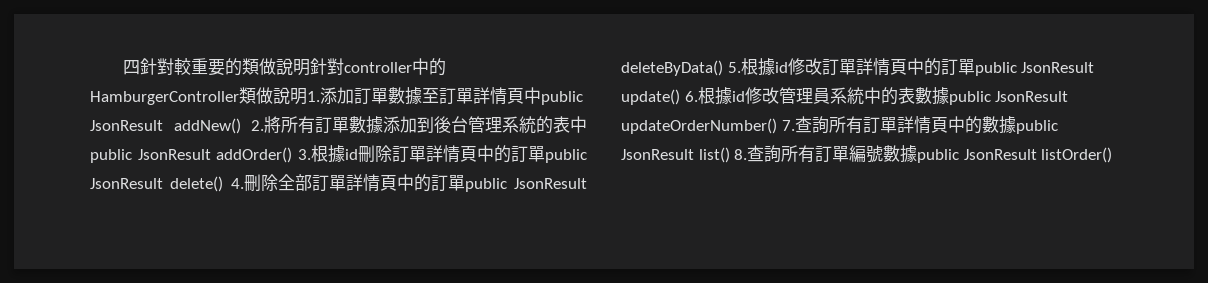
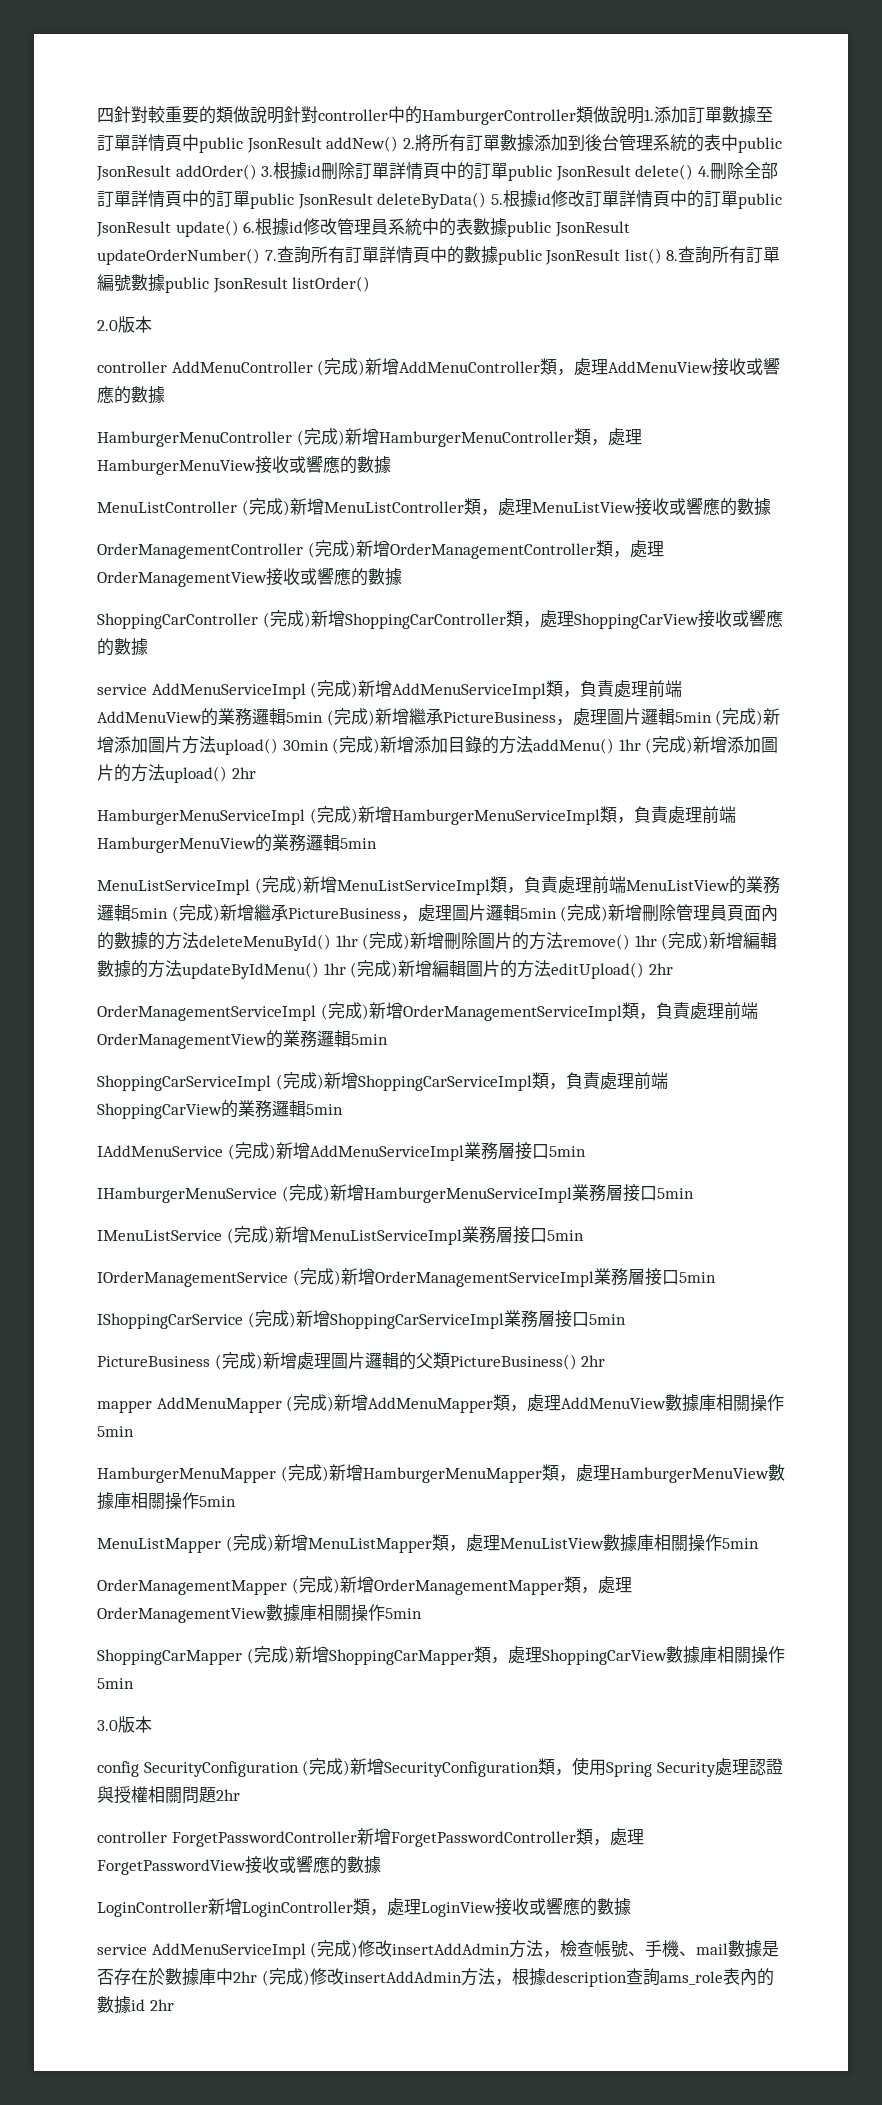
+ 2.0版本
+ controller AddMenuController (完成)新增AddMenuController類，處理AddMenuView接收或響應的數據
+ HamburgerMenuController (完成)新增HamburgerMenuController類，處理HamburgerMenuView接收或響應的數據
+ MenuListController (完成)新增MenuListController類，處理MenuListView接收或響應的數據
+ OrderManagementController (完成)新增OrderManagementController類，處理OrderManagementView接收或響應的數據
+ ShoppingCarController (完成)新增ShoppingCarController類，處理ShoppingCarView接收或響應的數據
+ service AddMenuServiceImpl (完成)新增AddMenuServiceImpl類，負責處理前端AddMenuView的業務邏輯5min (完成)新增繼承PictureBusiness，處理圖片邏輯5min (完成)新增添加圖片方法upload() 30min (完成)新增添加目錄的方法addMenu() 1hr (完成)新增添加圖片的方法upload() 2hr
+ HamburgerMenuServiceImpl (完成)新增HamburgerMenuServiceImpl類，負責處理前端HamburgerMenuView的業務邏輯5min
+ MenuListServiceImpl (完成)新增MenuListServiceImpl類，負責處理前端MenuListView的業務邏輯5min (完成)新增繼承PictureBusiness，處理圖片邏輯5min (完成)新增刪除管理員頁面內的數據的方法deleteMenuById() 1hr (完成)新增刪除圖片的方法remove() 1hr (完成)新增編輯數據的方法updateByIdMenu() 1hr (完成)新增編輯圖片的方法editUpload() 2hr
+ OrderManagementServiceImpl (完成)新增OrderManagementServiceImpl類，負責處理前端OrderManagementView的業務邏輯5min
+ ShoppingCarServiceImpl (完成)新增ShoppingCarServiceImpl類，負責處理前端ShoppingCarView的業務邏輯5min
+ IAddMenuService (完成)新增AddMenuServiceImpl業務層接口5min
+ IHamburgerMenuService (完成)新增HamburgerMenuServiceImpl業務層接口5min
+ IMenuListService (完成)新增MenuListServiceImpl業務層接口5min
+ IOrderManagementService (完成)新增OrderManagementServiceImpl業務層接口5min
+ IShoppingCarService (完成)新增ShoppingCarServiceImpl業務層接口5min
+ PictureBusiness (完成)新增處理圖片邏輯的父類PictureBusiness() 2hr
+ mapper AddMenuMapper (完成)新增AddMenuMapper類，處理AddMenuView數據庫相關操作5min
+ HamburgerMenuMapper (完成)新增HamburgerMenuMapper類，處理HamburgerMenuView數據庫相關操作5min
+ MenuListMapper (完成)新增MenuListMapper類，處理MenuListView數據庫相關操作5min
+ OrderManagementMapper (完成)新增OrderManagementMapper類，處理OrderManagementView數據庫相關操作5min
+ ShoppingCarMapper (完成)新增ShoppingCarMapper類，處理ShoppingCarView數據庫相關操作5min
+ 3.0版本
+ config SecurityConfiguration (完成)新增SecurityConfiguration類，使用Spring Security處理認證與授權相關問題2hr
+ controller ForgetPasswordController新增ForgetPasswordController類，處理ForgetPasswordView接收或響應的數據
+ LoginController新增LoginController類，處理LoginView接收或響應的數據
+ service AddMenuServiceImpl (完成)修改insertAddAdmin方法，檢查帳號、手機、mail數據是否存在於數據庫中2hr (完成)修改insertAddAdmin方法，根據description查詢ams_role表內的數據id 2hr

